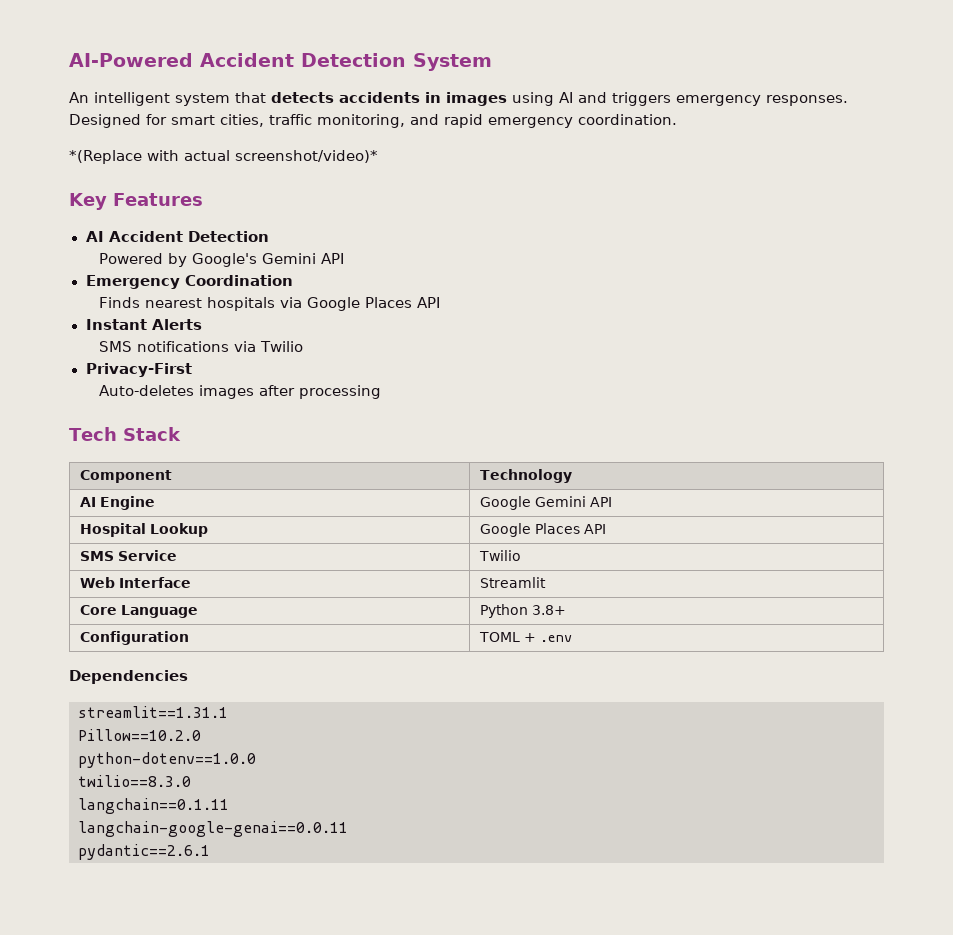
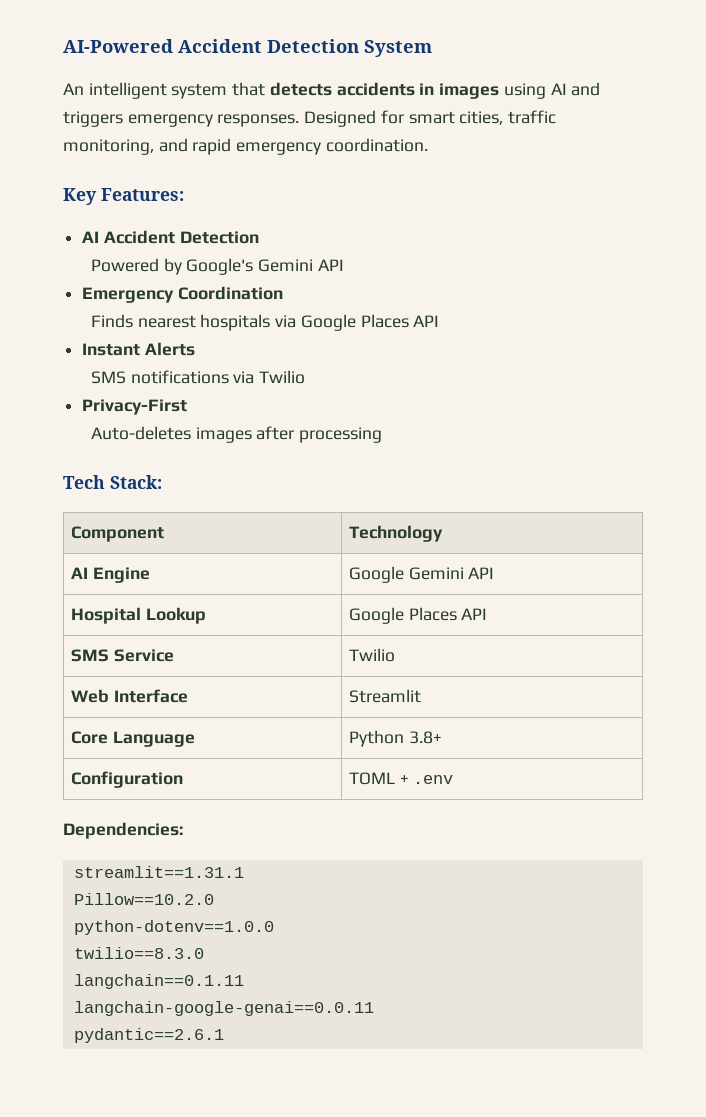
- *(Replace with actual screenshot/video)*
- Key Features
+ Key Features:
- Tech Stack
+ Tech Stack:
- Dependencies
+ Dependencies:

